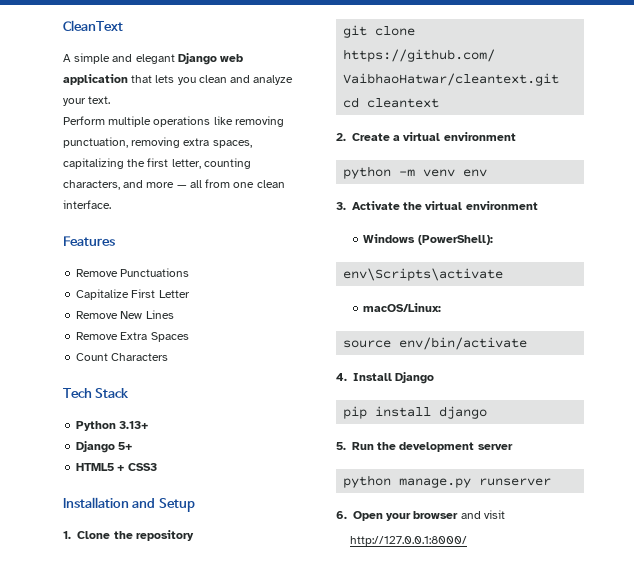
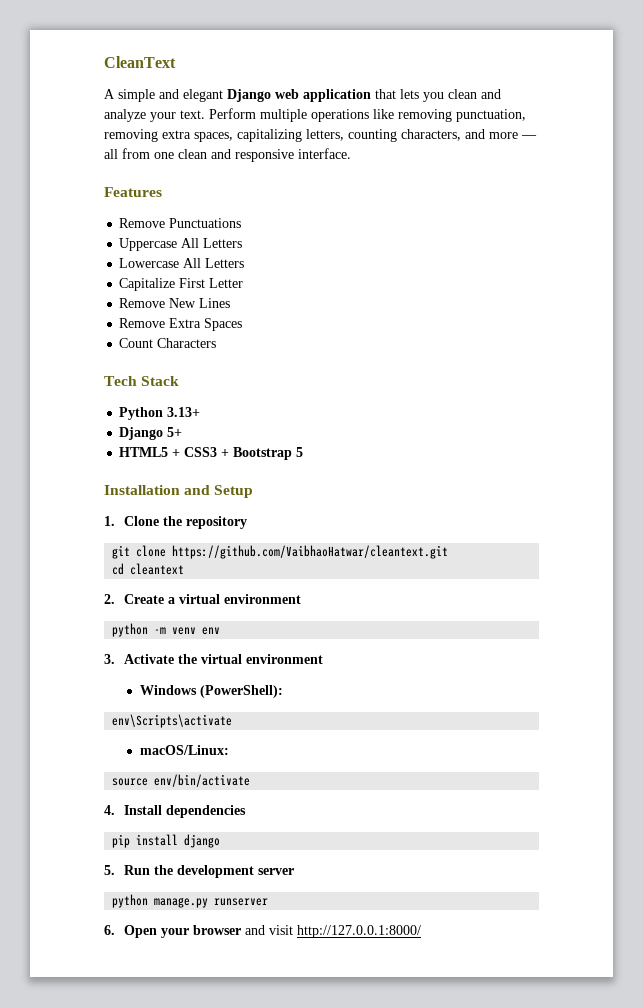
- A simple and elegant Django web application that lets you clean and analyze your text.
- Perform multiple operations like removing punctuation, removing extra spaces, capitalizing the first letter, counting characters, and more — all from one clean interface.
+ A simple and elegant Django web application that lets you clean and analyze your text. Perform multiple operations like removing punctuation, removing extra spaces, capitalizing letters, counting characters, and more — all from one clean and responsive interface.
+ Uppercase All Letters
+ Lowercase All Letters
- HTML5 + CSS3
+ HTML5 + CSS3 + Bootstrap 5
- 4. Install Django
+ 4. Install dependencies
- 6. Open your browser and visit
- http://127.0.0.1:8000/
+ 6. Open your browser and visit http://127.0.0.1:8000/

